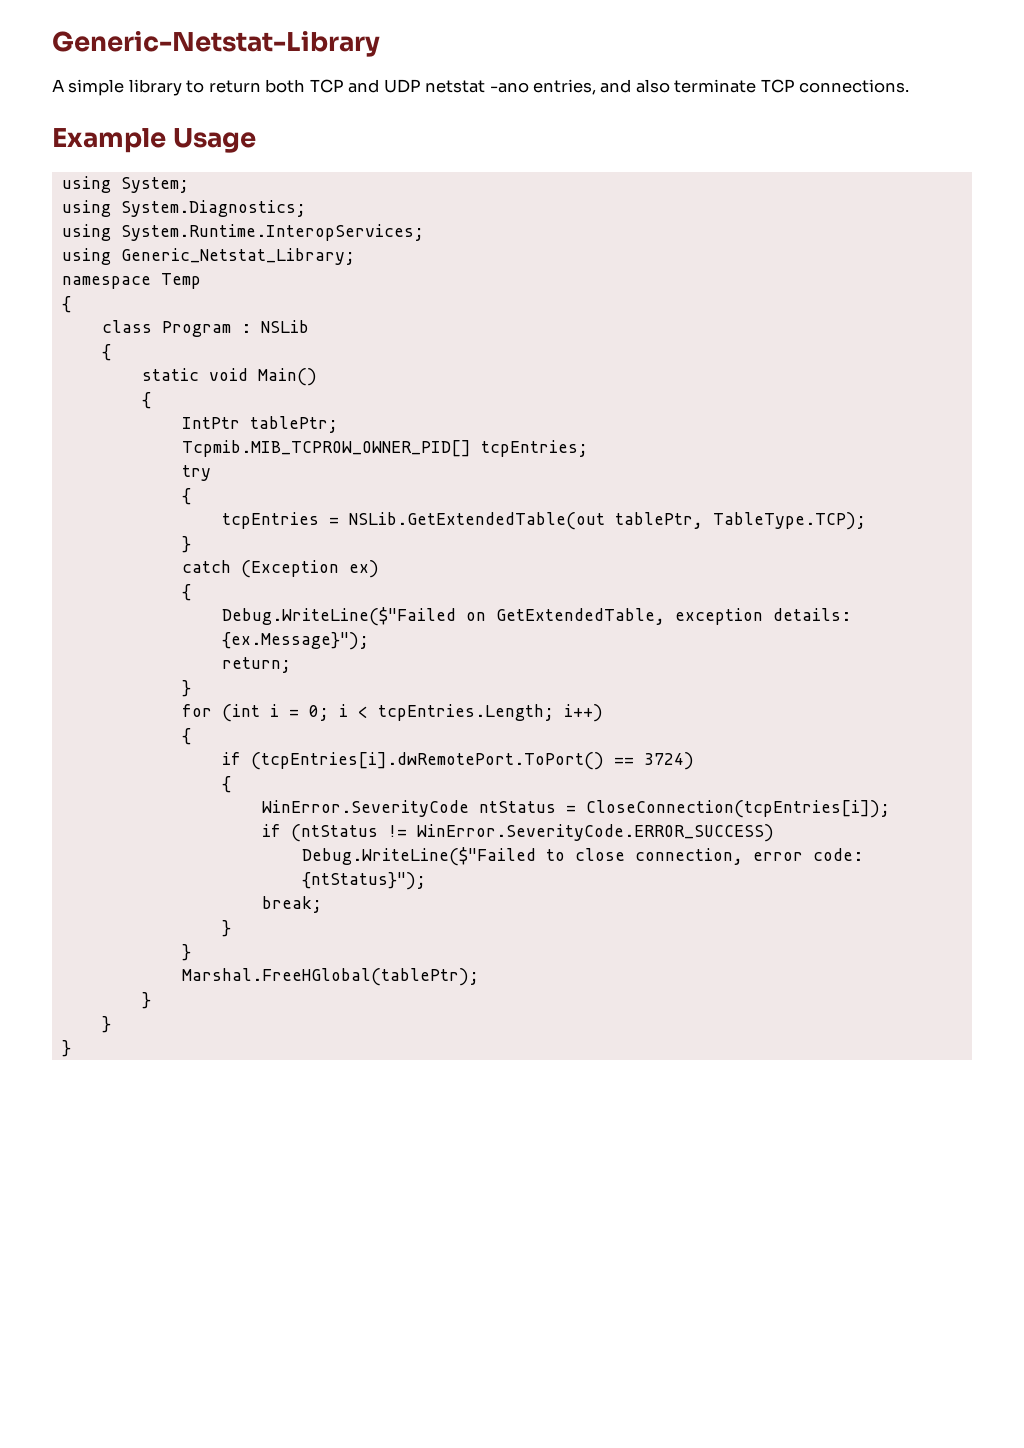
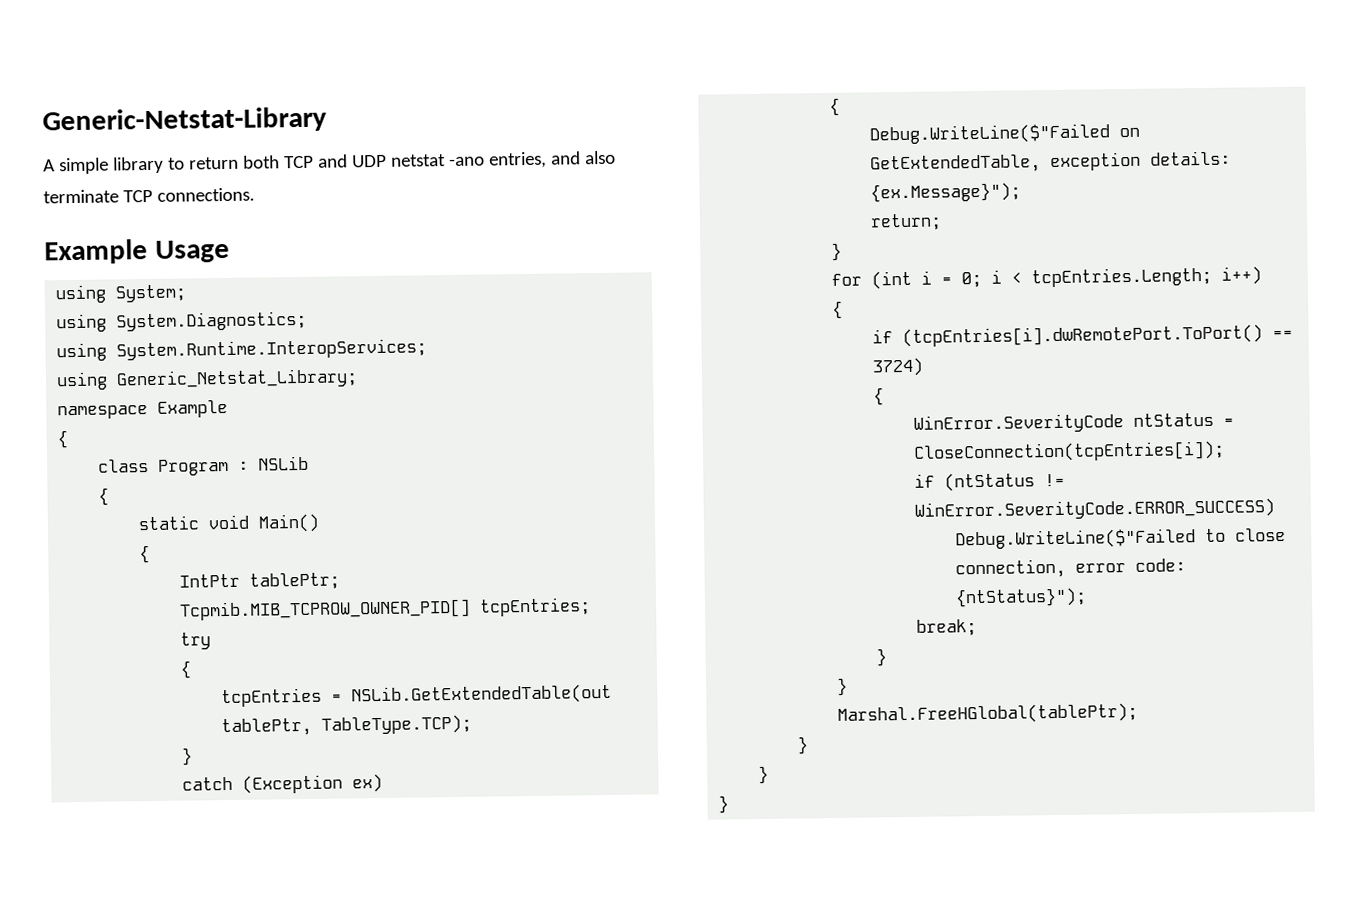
- namespace Temp
+ namespace Example

